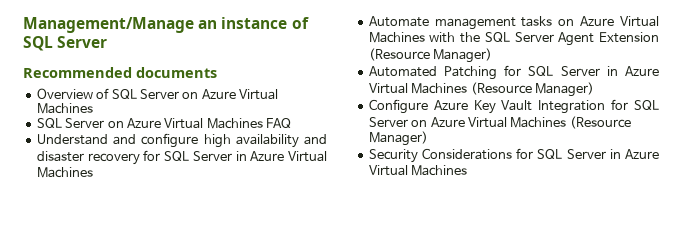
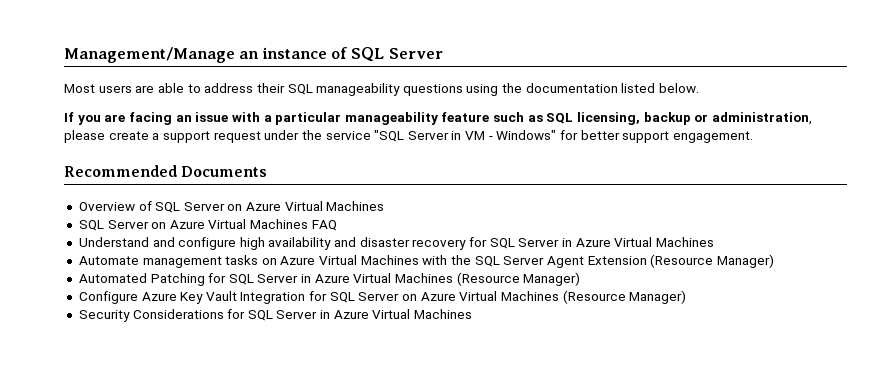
+ Most users are able to address their SQL manageability questions using the documentation listed below.
+ If you are facing an issue with a particular manageability feature such as SQL licensing, backup or administration, please create a support request under the service "SQL Server in VM - Windows" for better support engagement.
- Recommended documents
+ Recommended Documents

